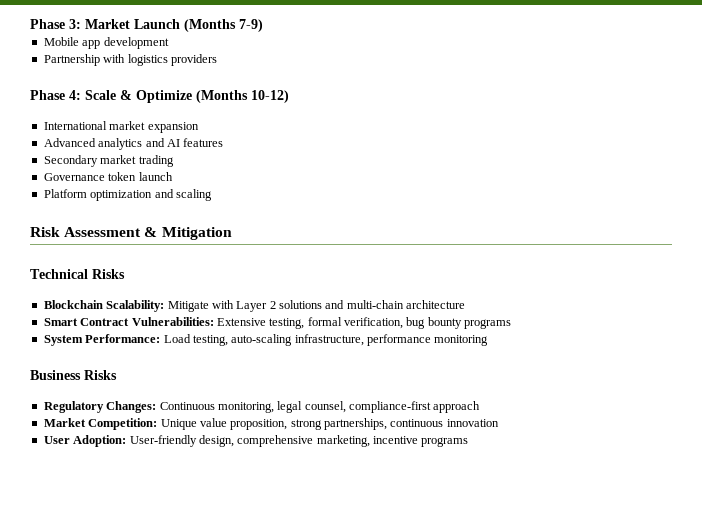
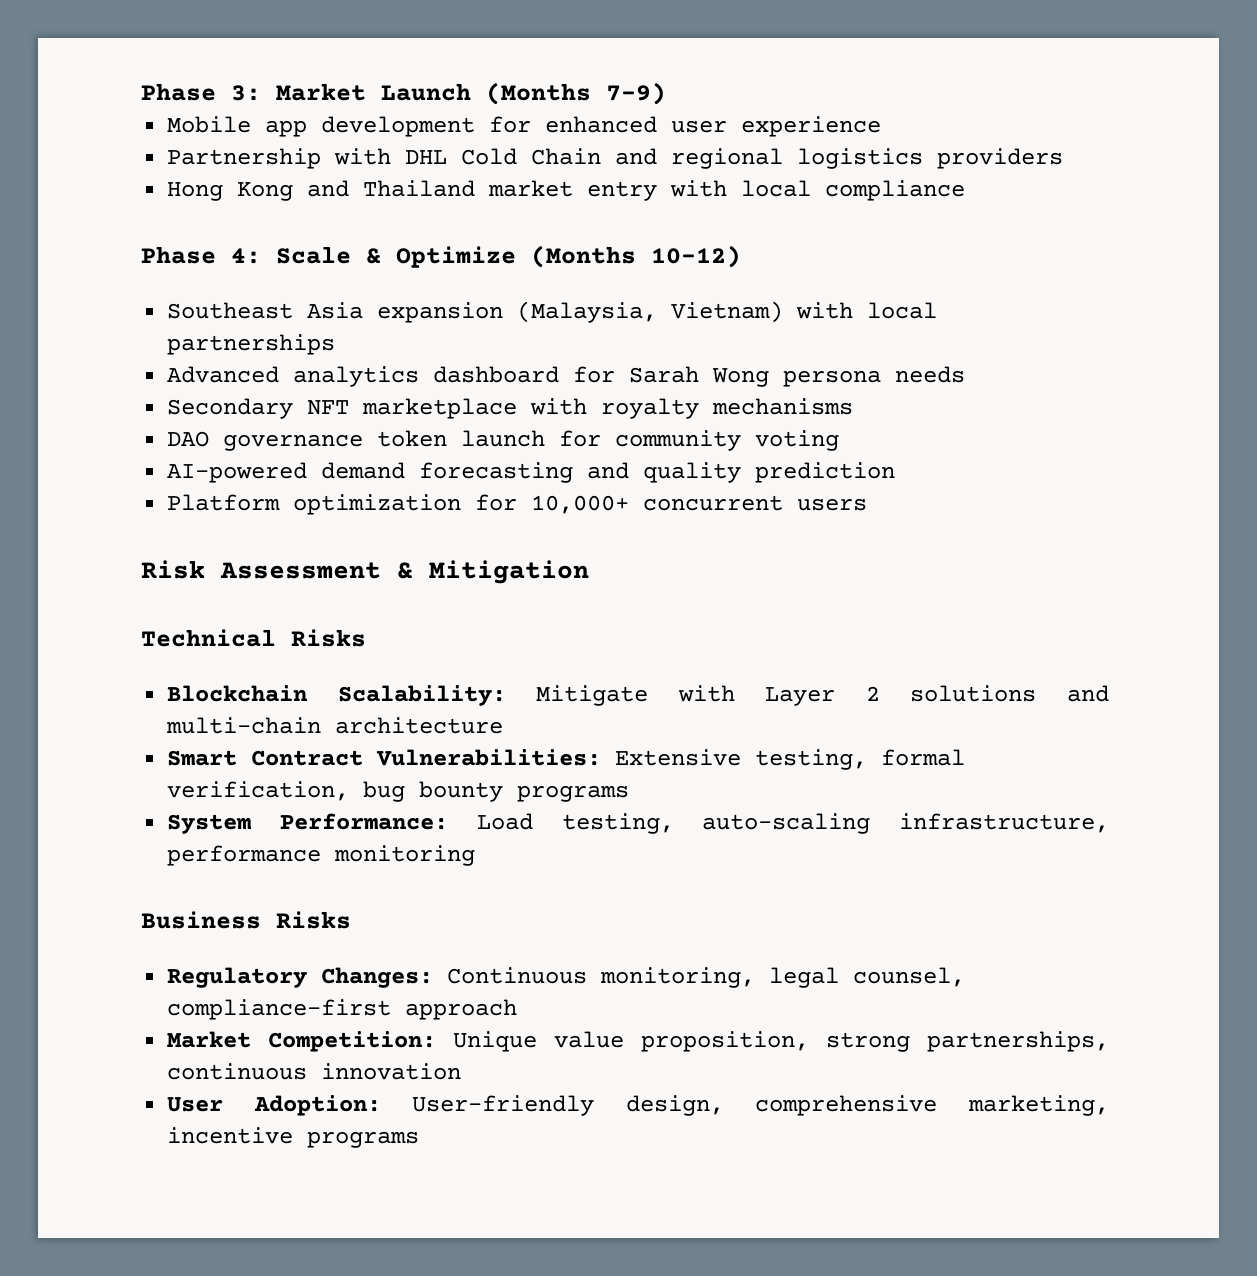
- Mobile app development
- Partnership with logistics providers
+ Mobile app development for enhanced user experience
+ Partnership with DHL Cold Chain and regional logistics providers
+ Hong Kong and Thailand market entry with local compliance
- International market expansion
- Advanced analytics and AI features
- Secondary market trading
- Governance token launch
- Platform optimization and scaling
+ Southeast Asia expansion (Malaysia, Vietnam) with local partnerships
+ Advanced analytics dashboard for Sarah Wong persona needs
+ Secondary NFT marketplace with royalty mechanisms
+ DAO governance token launch for community voting
+ AI-powered demand forecasting and quality prediction
+ Platform optimization for 10,000+ concurrent users

